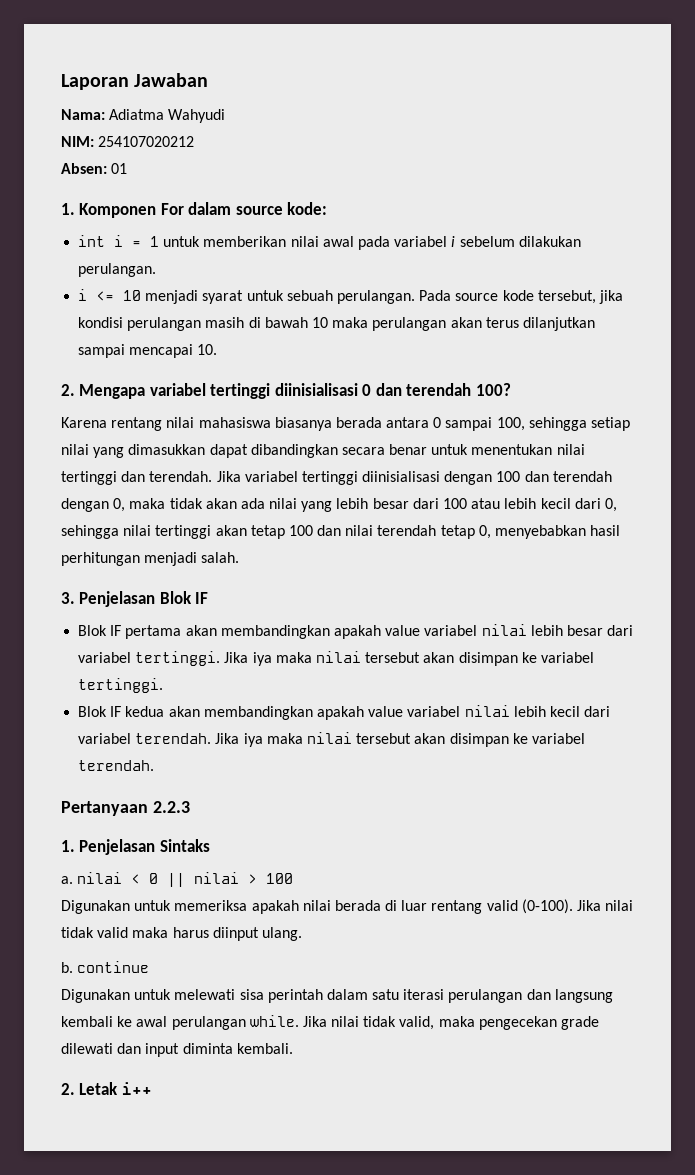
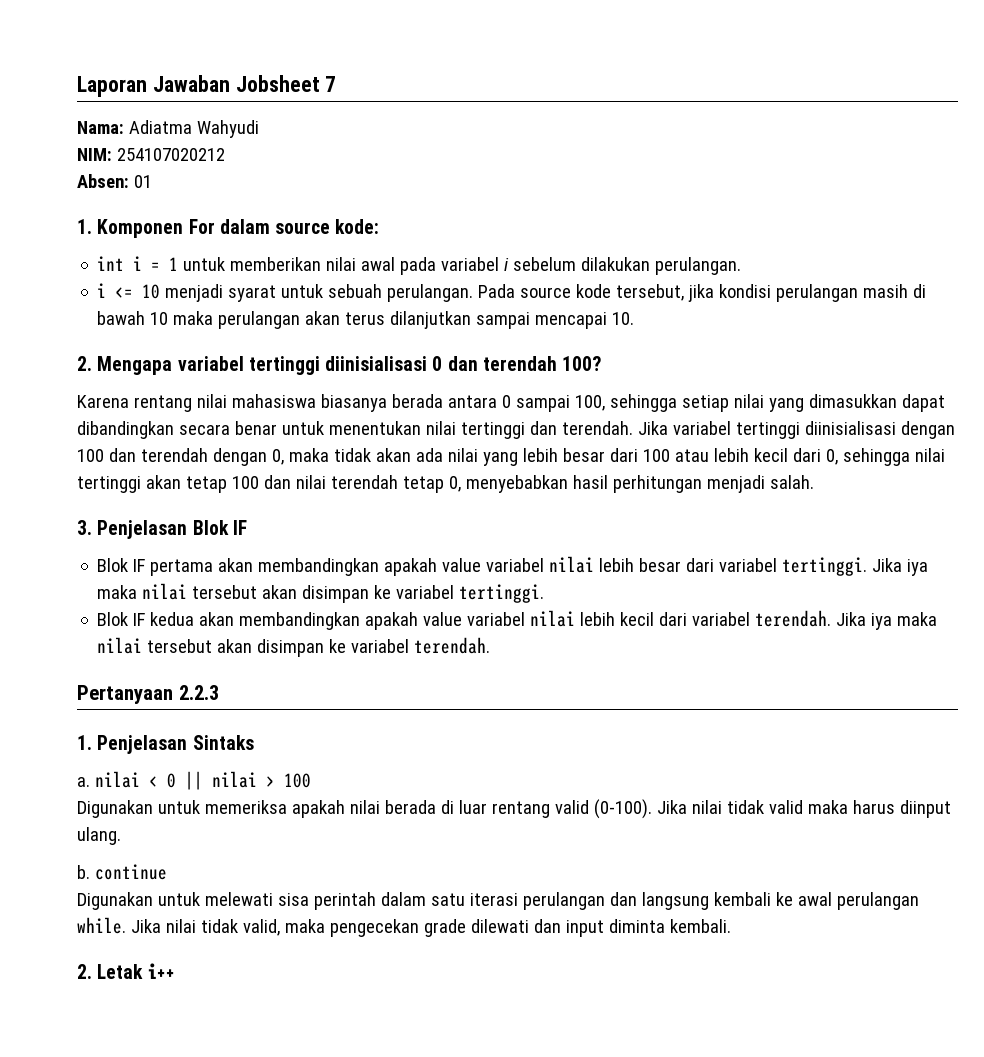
- Laporan Jawaban
+ Laporan Jawaban Jobsheet 7

